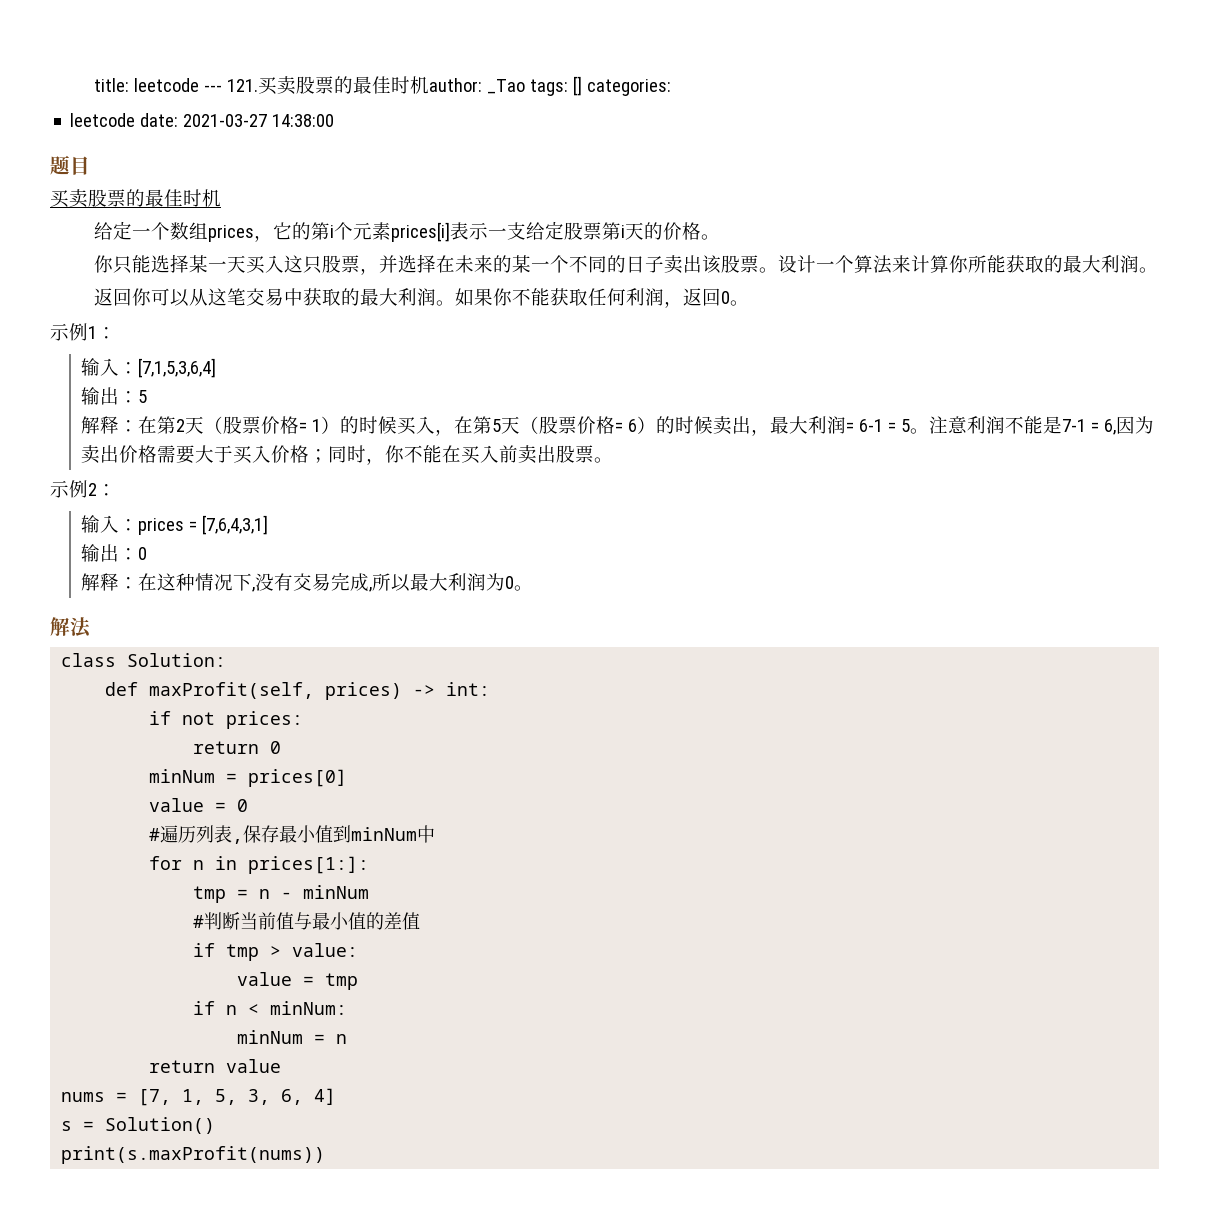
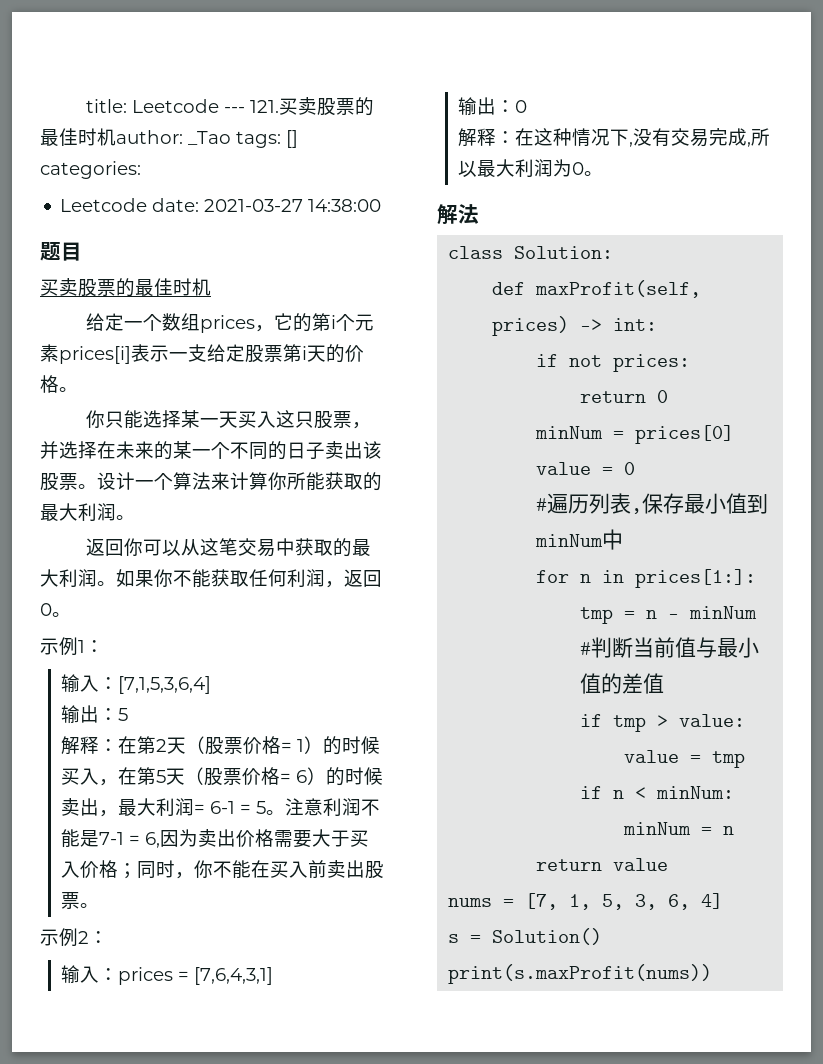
- title: leetcode --- 121.买卖股票的最佳时机author: _Tao tags: [] categories:
+ title: Leetcode --- 121.买卖股票的最佳时机author: _Tao tags: [] categories:
- leetcode date: 2021-03-27 14:38:00
+ Leetcode date: 2021-03-27 14:38:00

